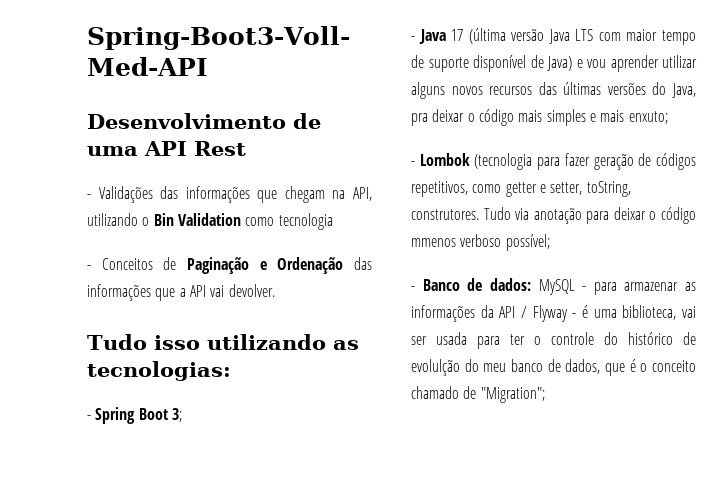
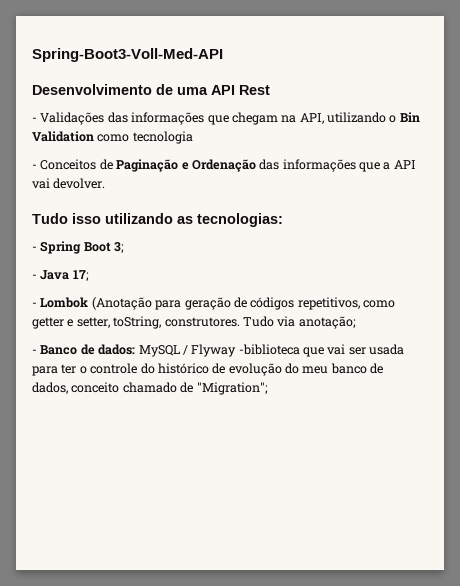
- - Java 17 (última versão Java LTS com maior tempo de suporte disponível de Java) e vou aprender utilizar alguns novos recursos das últimas versões do Java, pra deixar o código mais simples e mais enxuto;
+ - Java 17;
- - Lombok (tecnologia para fazer geração de códigos repetitivos, como getter e setter, toString, construtores.
+ - Lombok (Anotação para geração de códigos repetitivos, como getter e setter, toString, construtores.
- Tudo via anotação para deixar o código mmenos verboso possível;
+ Tudo via anotação;
- - Banco de dados: MySQL - para armazenar as informações da API / Flyway - é uma biblioteca, vai ser usada para ter o controle do histórico de evolulção do meu banco de dados, que é o conceito chamado de "Migration";
+ - Banco de dados: MySQL / Flyway -biblioteca que vai ser usada para ter o controle do histórico de evolução do meu banco de dados, conceito chamado de "Migration";

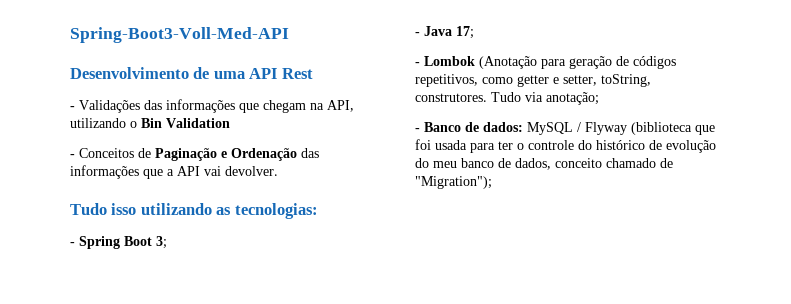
- - Validações das informações que chegam na API, utilizando o Bin Validation como tecnologia
+ - Validações das informações que chegam na API, utilizando o Bin Validation
- - Banco de dados: MySQL / Flyway -biblioteca que vai ser usada para ter o controle do histórico de evolução do meu banco de dados, conceito chamado de "Migration";
+ - Banco de dados: MySQL / Flyway (biblioteca que foi usada para ter o controle do histórico de evolução do meu banco de dados, conceito chamado de "Migration");

